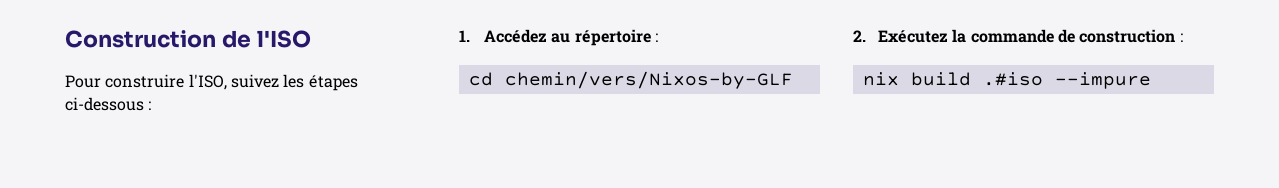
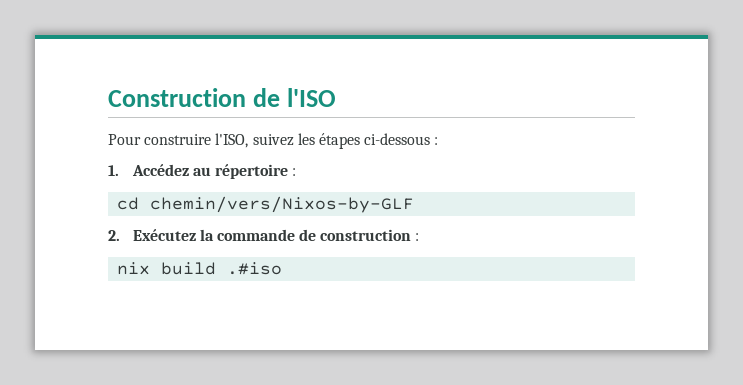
- nix build .#iso --impure
+ nix build .#iso

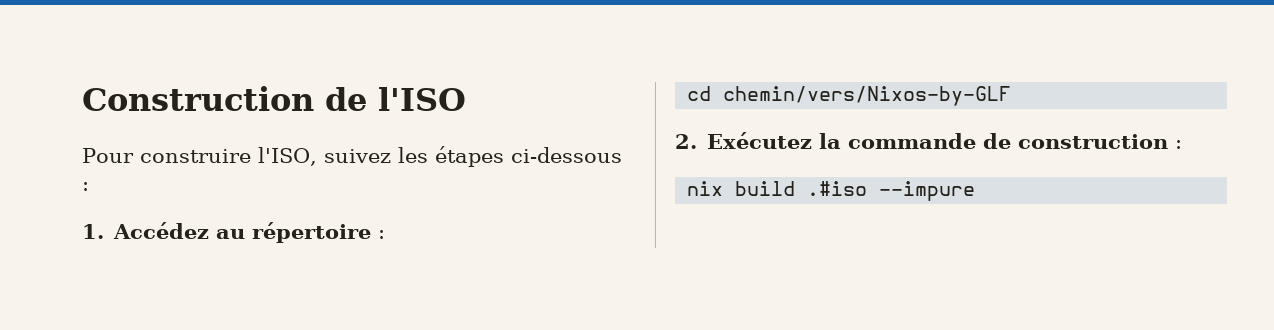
- nix build .#iso
+ nix build .#iso --impure

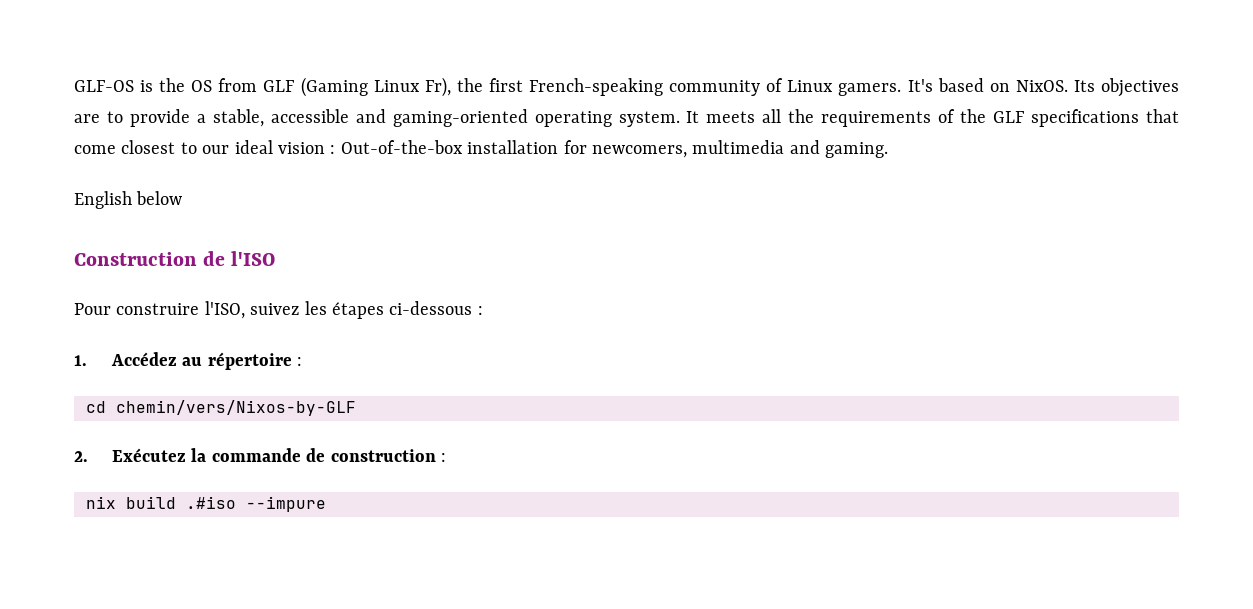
+ GLF-OS is the OS from GLF (Gaming Linux Fr), the first French-speaking community of Linux gamers. It's based on NixOS. Its objectives are to provide a stable, accessible and gaming-oriented operating system. It meets all the requirements of the GLF specifications that come closest to our ideal vision : Out-of-the-box installation for newcomers, multimedia and gaming.
+ English below

